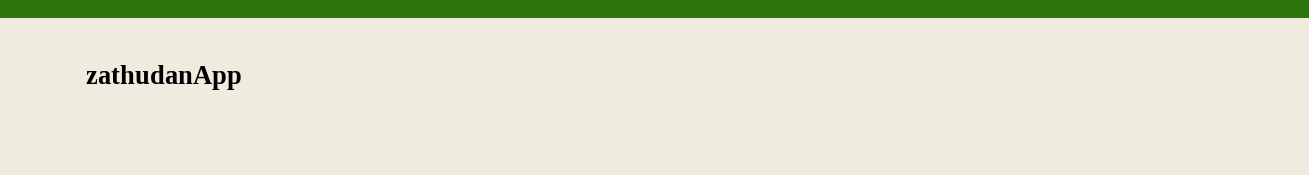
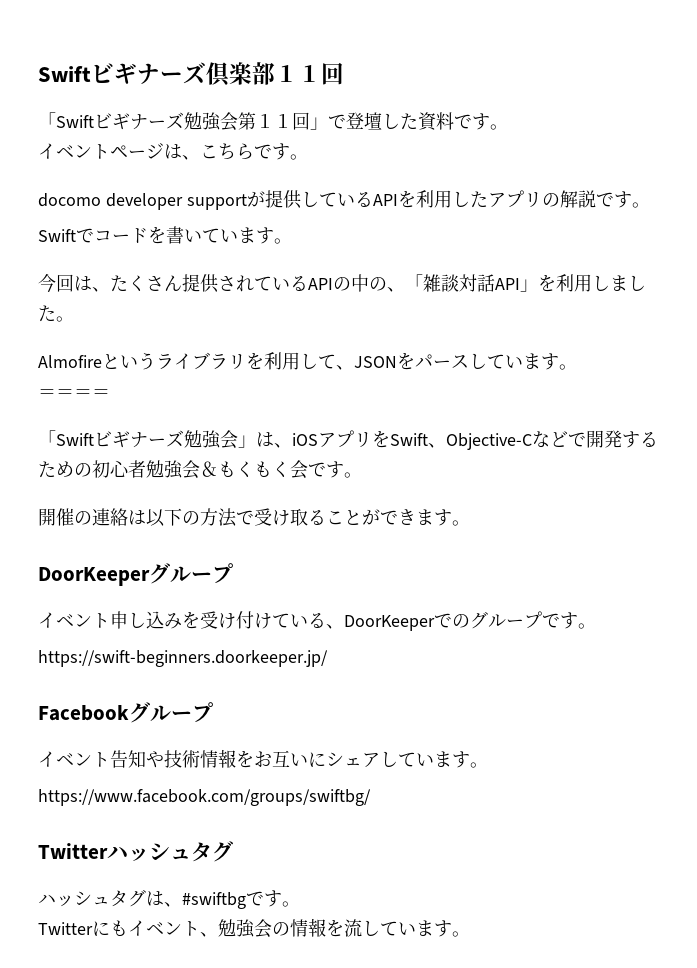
- zathudanApp
+ Swiftビギナーズ倶楽部１１回
+ 「Swiftビギナーズ勉強会第１１回」で登壇した資料です。
+ イベントページは、こちらです。
+ docomo developer supportが提供しているAPIを利用したアプリの解説です。
+ Swiftでコードを書いています。
+ 今回は、たくさん提供されているAPIの中の、「雑談対話API」を利用しました。
+ Almofireというライブラリを利用して、JSONをパースしています。
+ ＝＝＝＝
+ 「Swiftビギナーズ勉強会」は、iOSアプリをSwift、Objective-Cなどで開発するための初心者勉強会＆もくもく会です。
+ 開催の連絡は以下の方法で受け取ることができます。
+ DoorKeeperグループ
+ イベント申し込みを受け付けている、DoorKeeperでのグループです。
+ https://swift-beginners.doorkeeper.jp/
+ Facebookグループ
+ イベント告知や技術情報をお互いにシェアしています。
+ https://www.facebook.com/groups/swiftbg/
+ Twitterハッシュタグ
+ ハッシュタグは、#swiftbgです。
+ Twitterにもイベント、勉強会の情報を流しています。

